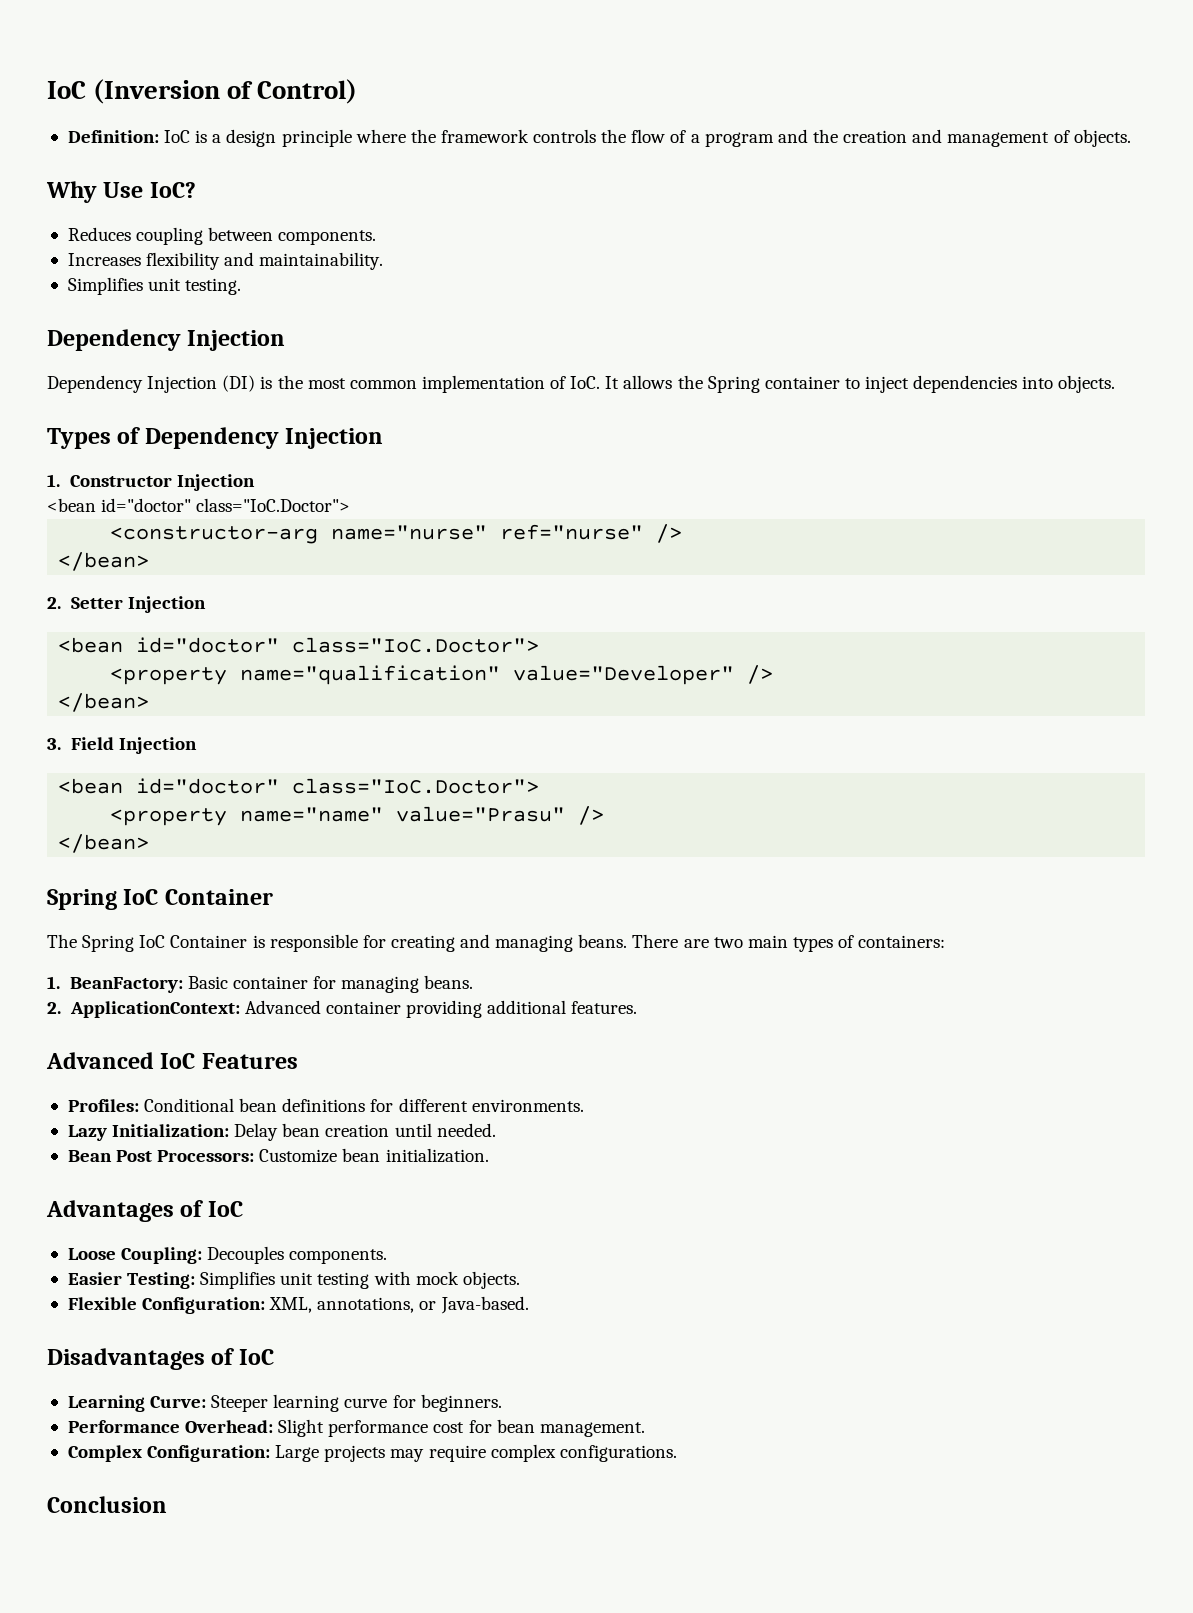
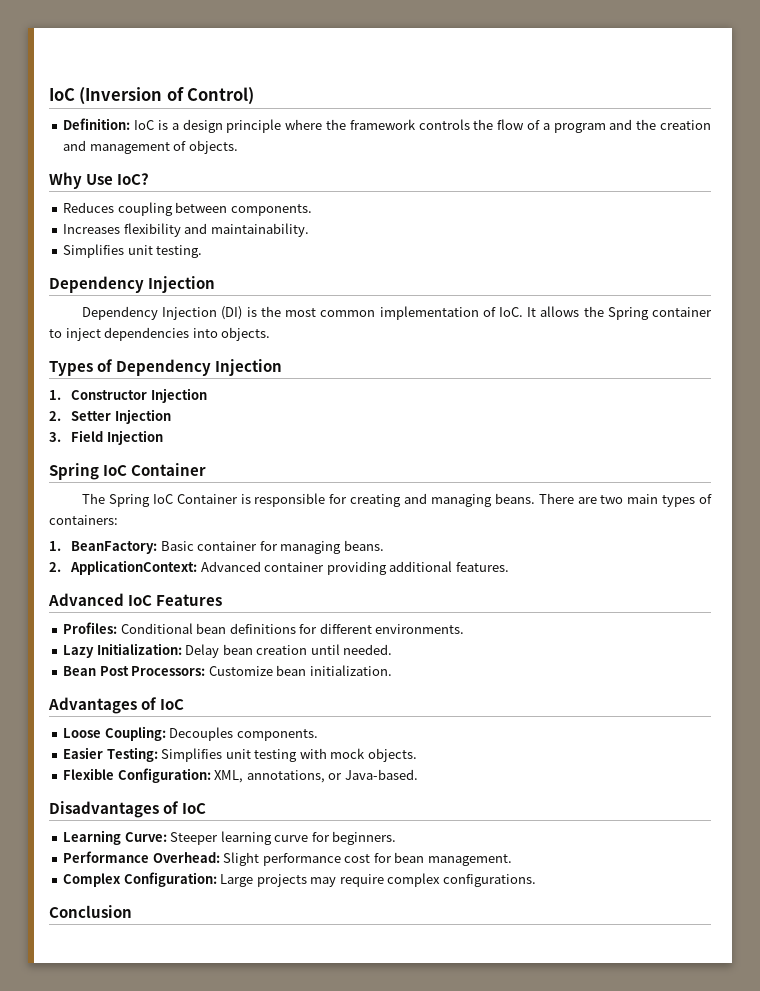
  1. Constructor Injection
- <bean id="doctor" class="IoC.Doctor">
- <constructor-arg name="nurse" ref="nurse" />
- </bean>
  2. Setter Injection
- <bean id="doctor" class="IoC.Doctor">
- <property name="qualification" value="Developer" />
- </bean>
  3. Field Injection
- <bean id="doctor" class="IoC.Doctor">
- <property name="name" value="Prasu" />
- </bean>

